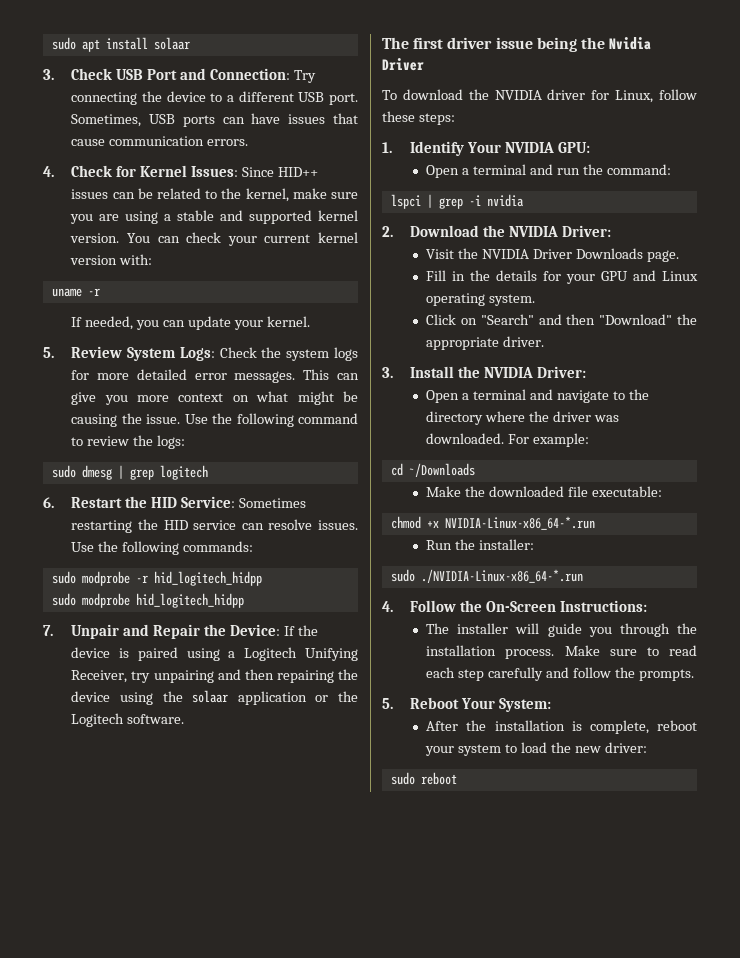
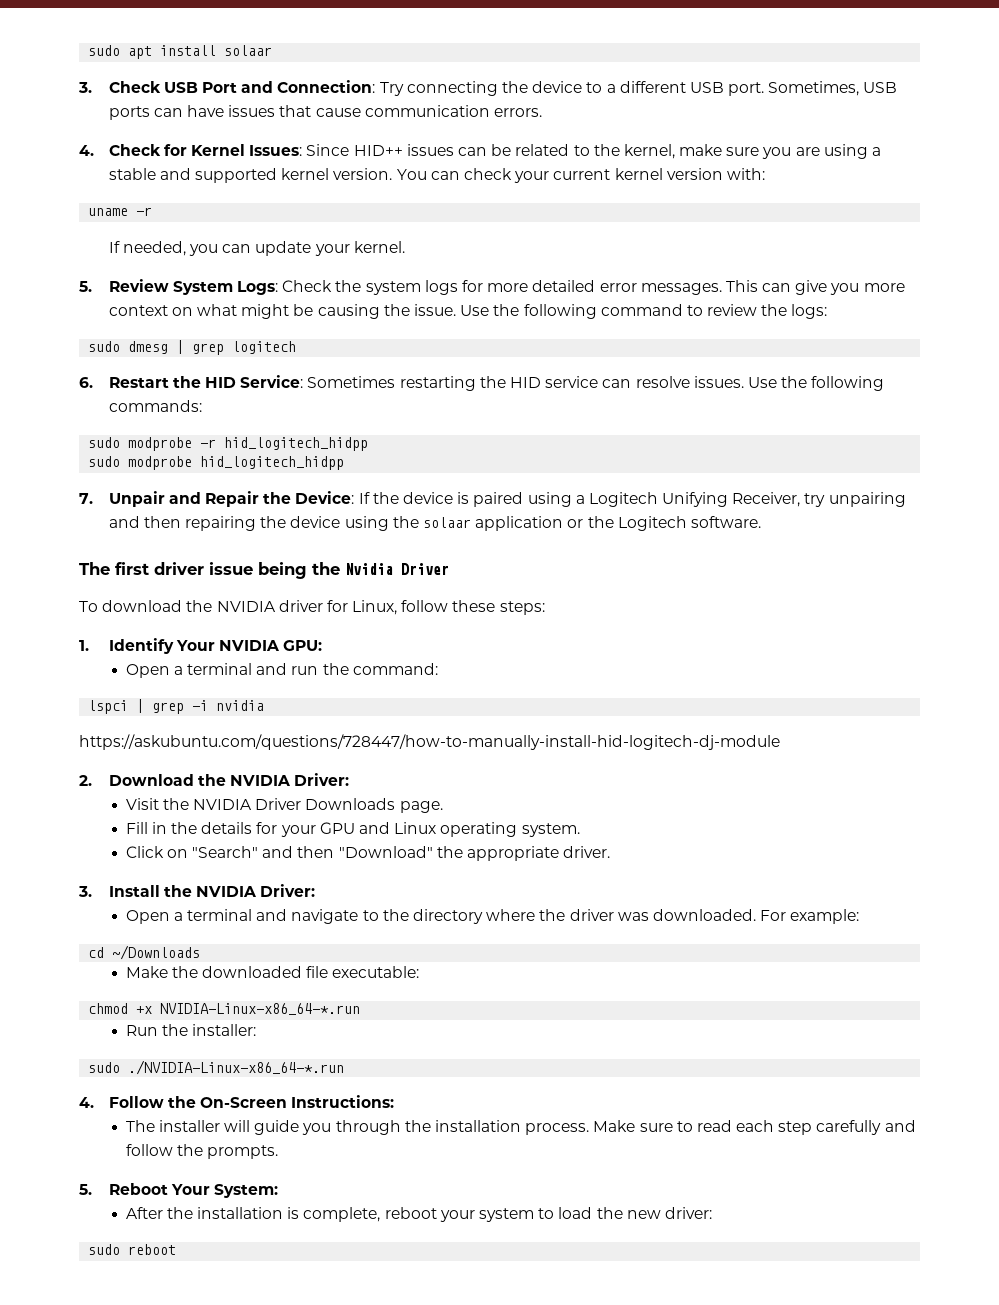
+ https://askubuntu.com/questions/728447/how-to-manually-install-hid-logitech-dj-module

